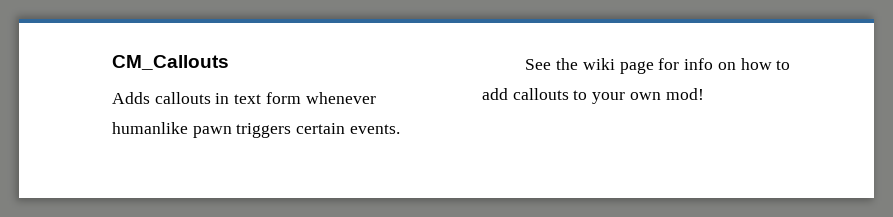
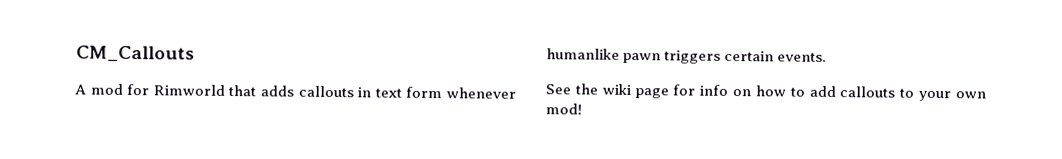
- Adds callouts in text form whenever humanlike pawn triggers certain events.
+ A mod for Rimworld that adds callouts in text form whenever humanlike pawn triggers certain events.

